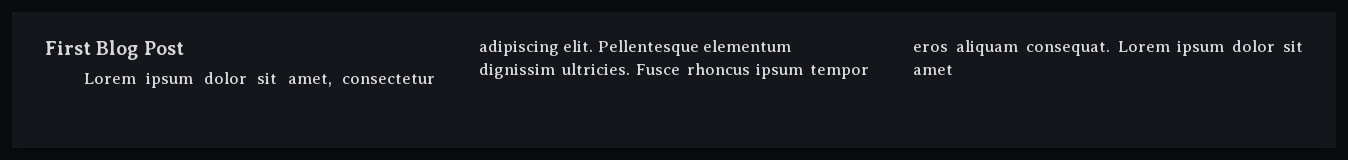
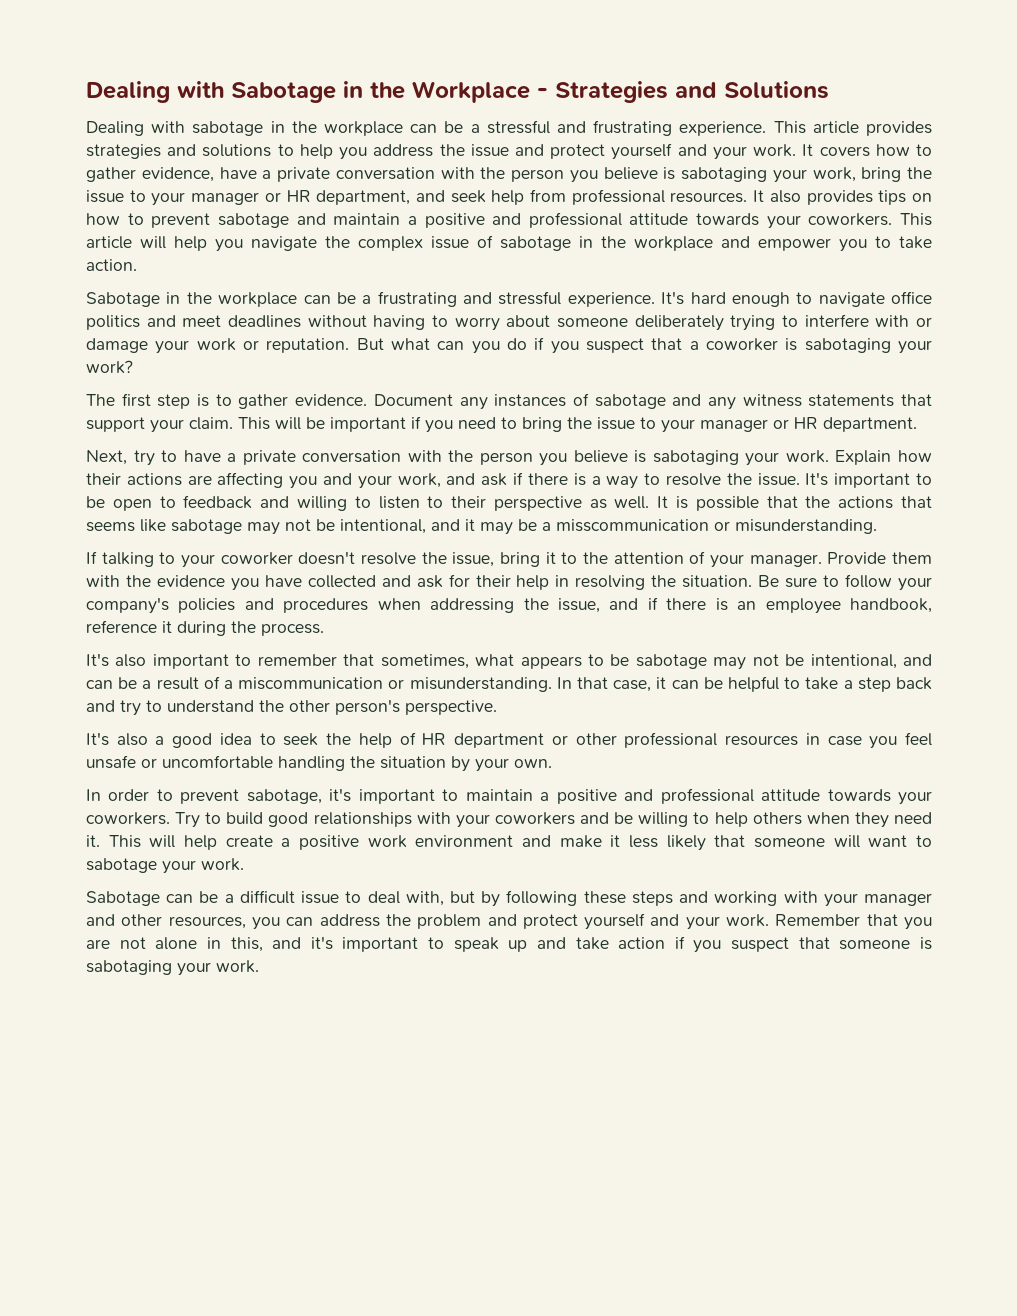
- First Blog Post
- Lorem ipsum dolor sit amet, consectetur adipiscing elit. Pellentesque elementum dignissim ultricies. Fusce rhoncus ipsum tempor eros aliquam consequat. Lorem ipsum dolor sit amet
+ Dealing with Sabotage in the Workplace - Strategies and Solutions
+ Dealing with sabotage in the workplace can be a stressful and frustrating experience. This article provides strategies and solutions to help you address the issue and protect yourself and your work. It covers how to gather evidence, have a private conversation with the person you believe is sabotaging your work, bring the issue to your manager or HR department, and seek help from professional resources. It also provides tips on how to prevent sabotage and maintain a positive and professional attitude towards your coworkers. This article will help you navigate the complex issue of sabotage in the workplace and empower you to take action.
+ Sabotage in the workplace can be a frustrating and stressful experience. It's hard enough to navigate office politics and meet deadlines without having to worry about someone deliberately trying to interfere with or damage your work or reputation. But what can you do if you suspect that a coworker is sabotaging your work?
+ The first step is to gather evidence. Document any instances of sabotage and any witness statements that support your claim. This will be important if you need to bring the issue to your manager or HR department.
+ Next, try to have a private conversation with the person you believe is sabotaging your work. Explain how their actions are affecting you and your work, and ask if there is a way to resolve the issue. It's important to be open to feedback and willing to listen to their perspective as well. It is possible that the actions that seems like sabotage may not be intentional, and it may be a misscommunication or misunderstanding.
+ If talking to your coworker doesn't resolve the issue, bring it to the attention of your manager. Provide them with the evidence you have collected and ask for their help in resolving the situation. Be sure to follow your company's policies and procedures when addressing the issue, and if there is an employee handbook, reference it during the process.
+ It's also important to remember that sometimes, what appears to be sabotage may not be intentional, and can be a result of a miscommunication or misunderstanding. In that case, it can be helpful to take a step back and try to understand the other person's perspective.
+ It's also a good idea to seek the help of HR department or other professional resources in case you feel unsafe or uncomfortable handling the situation by your own.
+ In order to prevent sabotage, it's important to maintain a positive and professional attitude towards your coworkers. Try to build good relationships with your coworkers and be willing to help others when they need it. This will help create a positive work environment and make it less likely that someone will want to sabotage your work.
+ Sabotage can be a difficult issue to deal with, but by following these steps and working with your manager and other resources, you can address the problem and protect yourself and your work. Remember that you are not alone in this, and it's important to speak up and take action if you suspect that someone is sabotaging your work.

